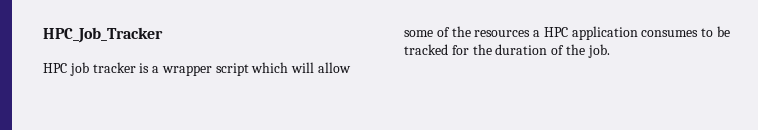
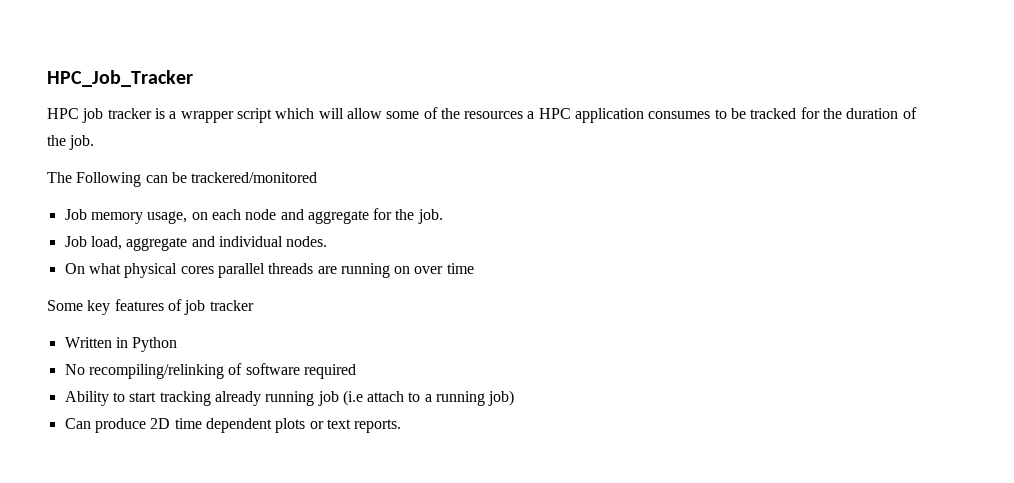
+ The Following can be trackered/monitored
+ Job memory usage, on each node and aggregate for the job.
+ Job load, aggregate and individual nodes.
+ On what physical cores parallel threads are running on over time
+ Some key features of job tracker
+ Written in Python
+ No recompiling/relinking of software required
+ Ability to start tracking already running job (i.e attach to a running job)
+ Can produce 2D time dependent plots or text reports.

